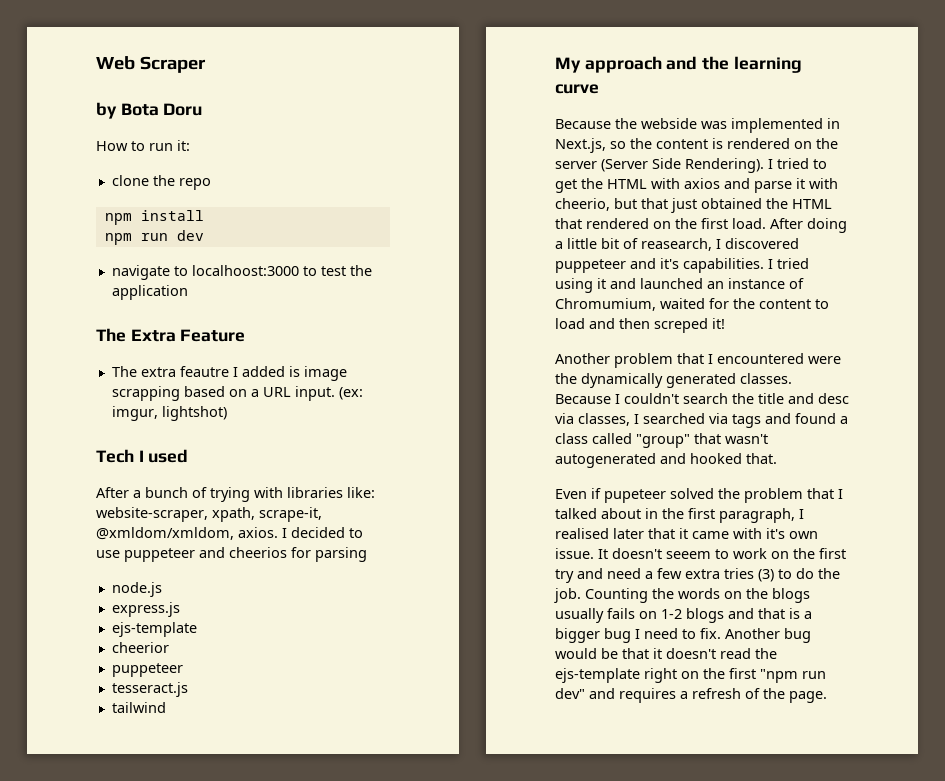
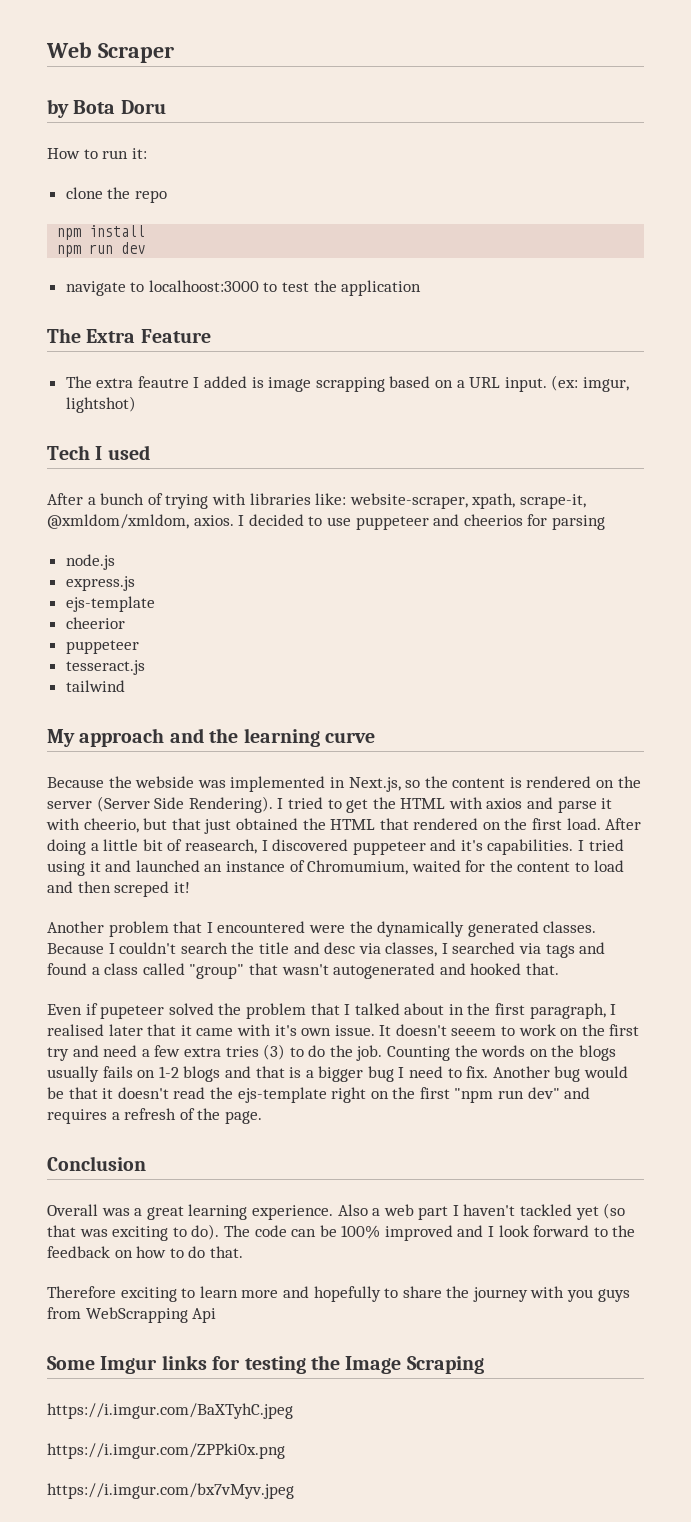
+ Conclusion
+ Overall was a great learning experience. Also a web part I haven't tackled yet (so that was exciting to do). The code can be 100% improved and I look forward to the feedback on how to do that.
+ Therefore exciting to learn more and hopefully to share the journey with you guys from WebScrapping Api
+ Some Imgur links for testing the Image Scraping
+ https://i.imgur.com/BaXTyhC.jpeg
+ https://i.imgur.com/ZPPki0x.png
+ https://i.imgur.com/bx7vMyv.jpeg

